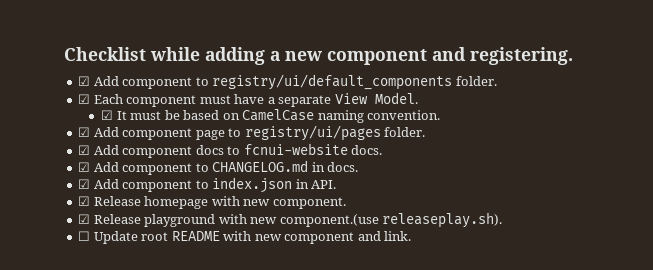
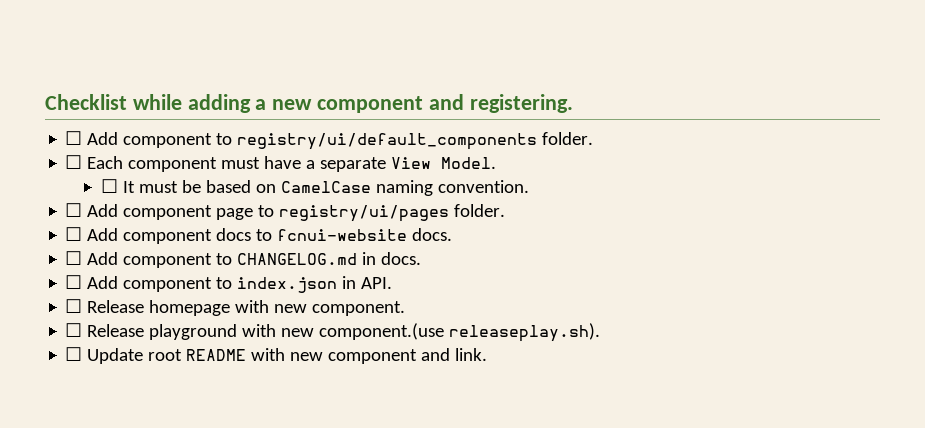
- ☑ Add component to registry/ui/default_components folder.
+ ☐ Add component to registry/ui/default_components folder.
- ☑ Each component must have a separate View Model.
+ ☐ Each component must have a separate View Model.
- ☑ It must be based on CamelCase naming convention.
+ ☐ It must be based on CamelCase naming convention.
- ☑ Add component page to registry/ui/pages folder.
+ ☐ Add component page to registry/ui/pages folder.
- ☑ Add component docs to fcnui-website docs.
+ ☐ Add component docs to fcnui-website docs.
- ☑ Add component to CHANGELOG.md in docs.
+ ☐ Add component to CHANGELOG.md in docs.
- ☑ Add component to index.json in API.
+ ☐ Add component to index.json in API.
- ☑ Release homepage with new component.
+ ☐ Release homepage with new component.
- ☑ Release playground with new component.(use releaseplay.sh).
+ ☐ Release playground with new component.(use releaseplay.sh).

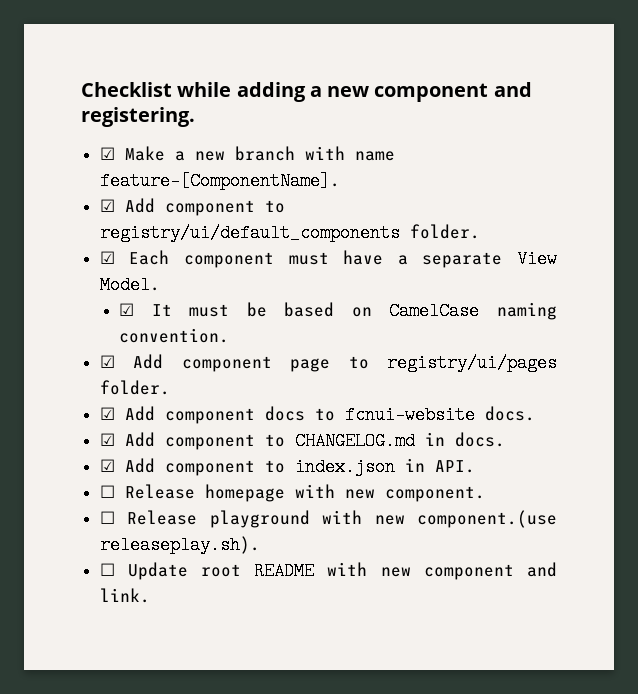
- ☐ Add component to registry/ui/default_components folder.
+ ☑ Make a new branch with name feature-[ComponentName].
+ ☑ Add component to registry/ui/default_components folder.
- ☐ Each component must have a separate View Model.
+ ☑ Each component must have a separate View Model.
- ☐ It must be based on CamelCase naming convention.
+ ☑ It must be based on CamelCase naming convention.
- ☐ Add component page to registry/ui/pages folder.
+ ☑ Add component page to registry/ui/pages folder.
- ☐ Add component docs to fcnui-website docs.
+ ☑ Add component docs to fcnui-website docs.
- ☐ Add component to CHANGELOG.md in docs.
+ ☑ Add component to CHANGELOG.md in docs.
- ☐ Add component to index.json in API.
+ ☑ Add component to index.json in API.

